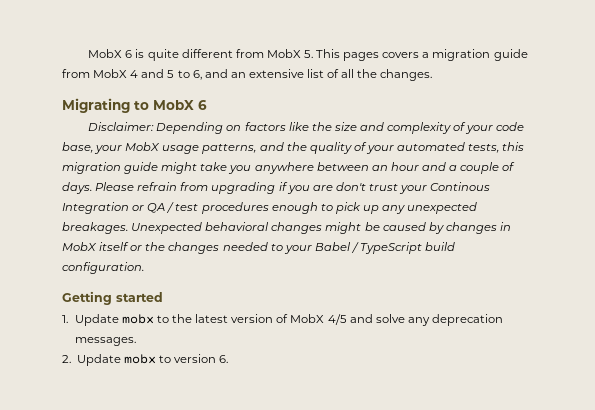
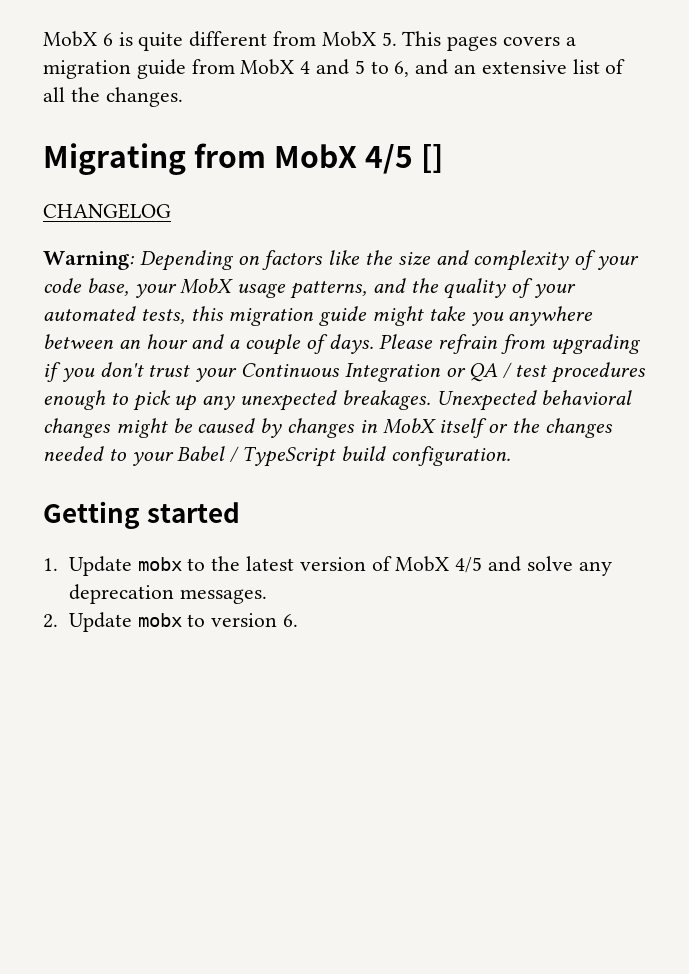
- Migrating to MobX 6
- Disclaimer: Depending on factors like the size and complexity of your code base, your MobX usage patterns, and the quality of your automated tests, this migration guide might take you anywhere between an hour and a couple of days.
+ Migrating from MobX 4/5 []
+ CHANGELOG
+ Warning: Depending on factors like the size and complexity of your code base, your MobX usage patterns, and the quality of your automated tests, this migration guide might take you anywhere between an hour and a couple of days.
- Please refrain from upgrading if you are don't trust your Continous Integration or QA / test procedures enough to pick up any unexpected breakages.
+ Please refrain from upgrading if you don't trust your Continuous Integration or QA / test procedures enough to pick up any unexpected breakages.

